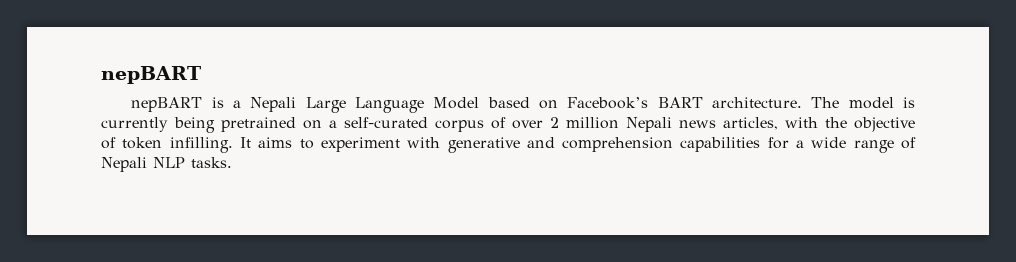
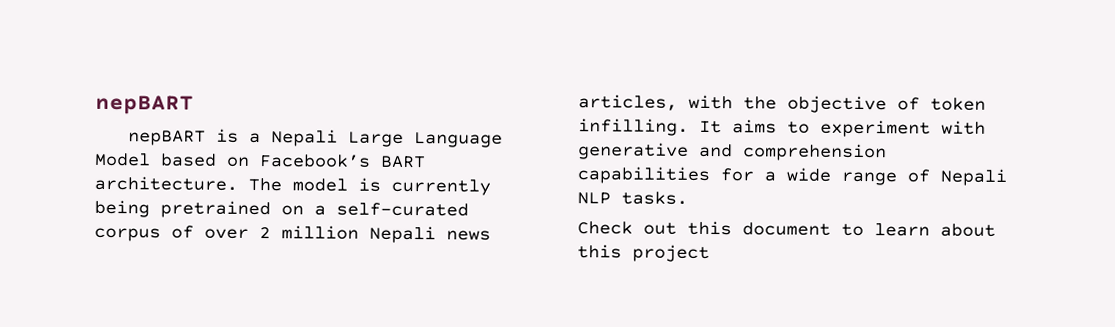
+ Check out this document to learn about this project

